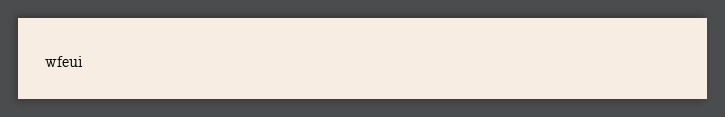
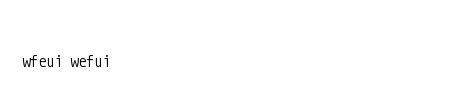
- wfeui
+ wfeui wefui

